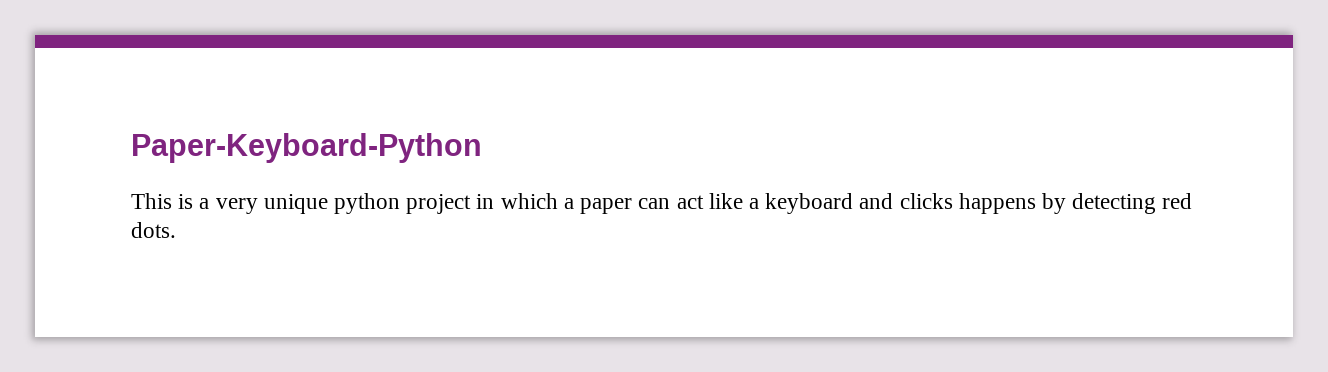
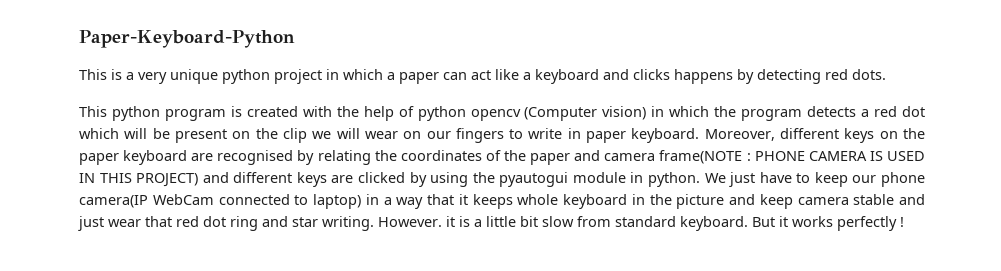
+ This python program is created with the help of python opencv (Computer vision) in which the program detects a red dot which will be present on the clip we will wear on our fingers to write in paper keyboard. Moreover, different keys on the paper keyboard are recognised by relating the coordinates of the paper and camera frame(NOTE : PHONE CAMERA IS USED IN THIS PROJECT) and different keys are clicked by using the pyautogui module in python. We just have to keep our phone camera(IP WebCam connected to laptop) in a way that it keeps whole keyboard in the picture and keep camera stable and just wear that red dot ring and star writing. However. it is a little bit slow from standard keyboard. But it works perfectly !

